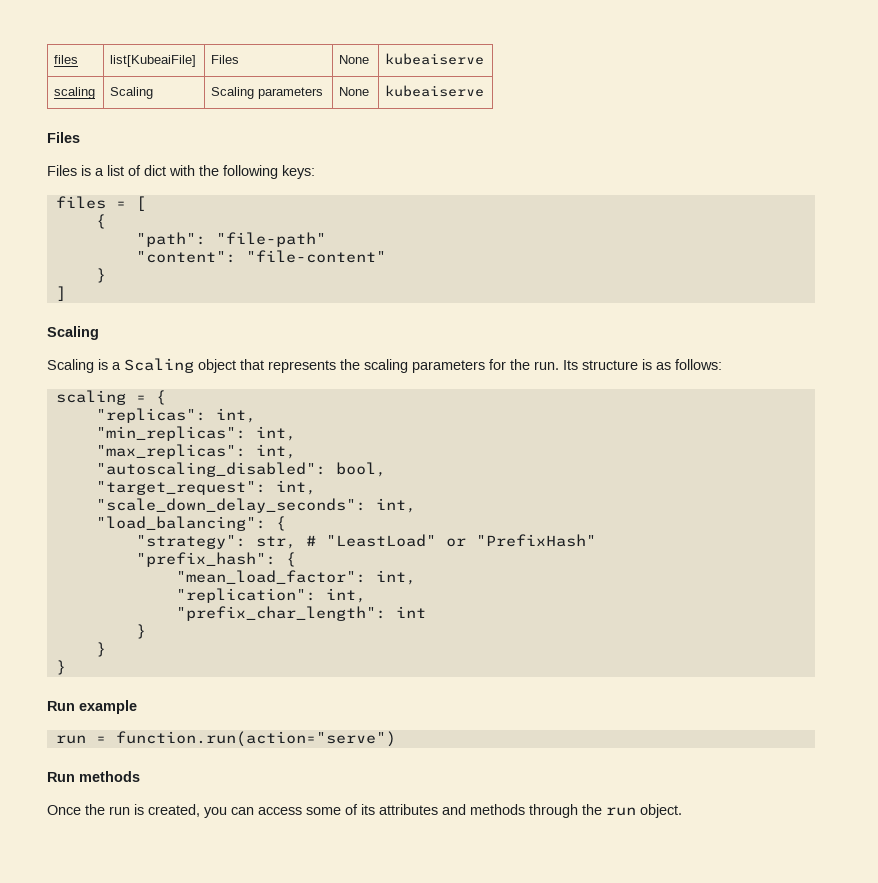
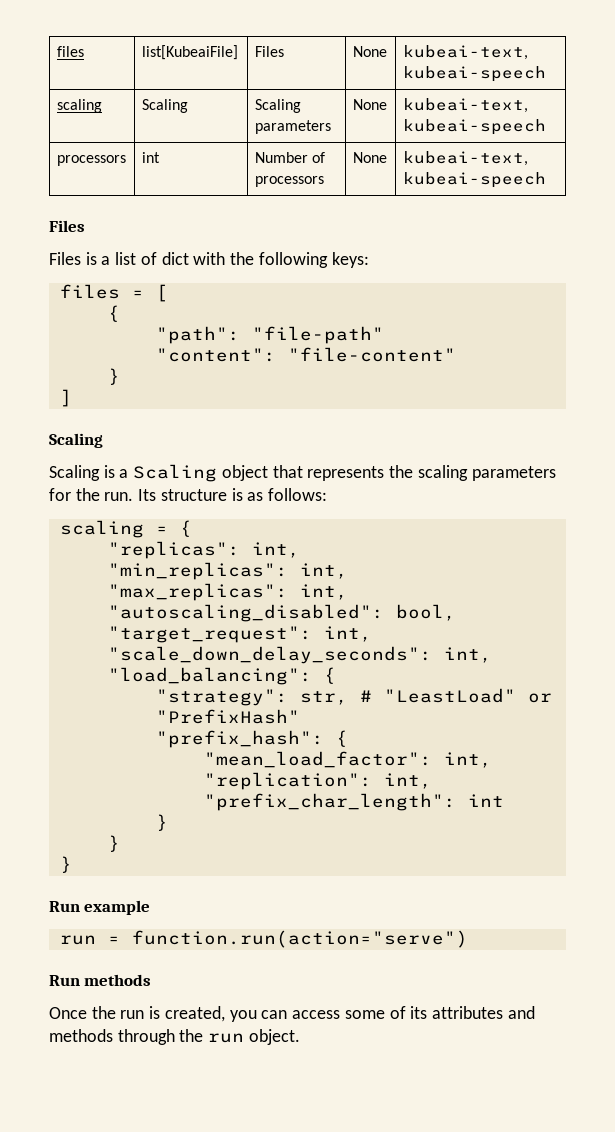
- files | list[KubeaiFile] | Files | None | kubeaiserve
+ files | list[KubeaiFile] | Files | None | kubeai-text, kubeai-speech
- scaling | Scaling | Scaling parameters | None | kubeaiserve
+ scaling | Scaling | Scaling parameters | None | kubeai-text, kubeai-speech
+ processors | int | Number of processors | None | kubeai-text, kubeai-speech

